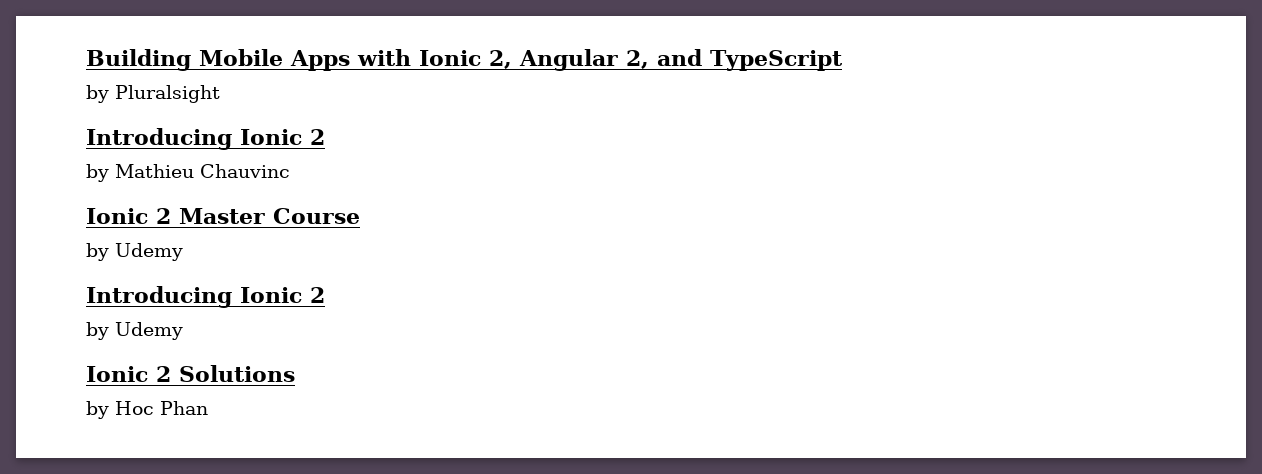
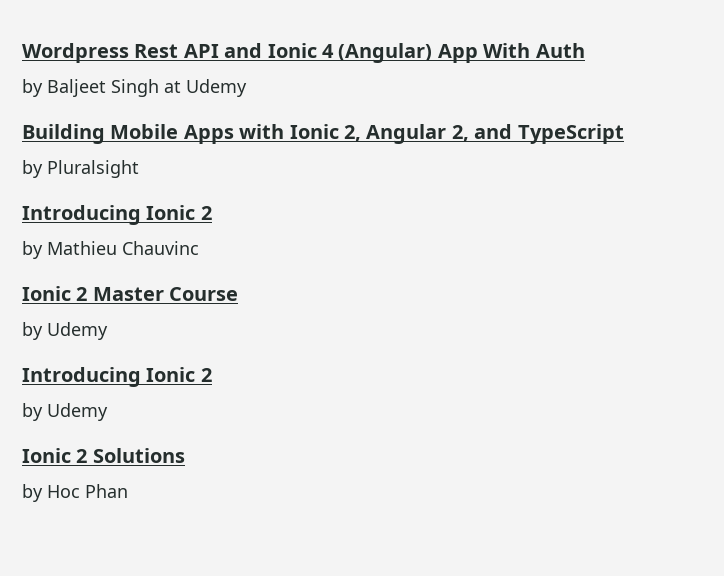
+ Wordpress Rest API and Ionic 4 (Angular) App With Auth
+ by Baljeet Singh at Udemy

